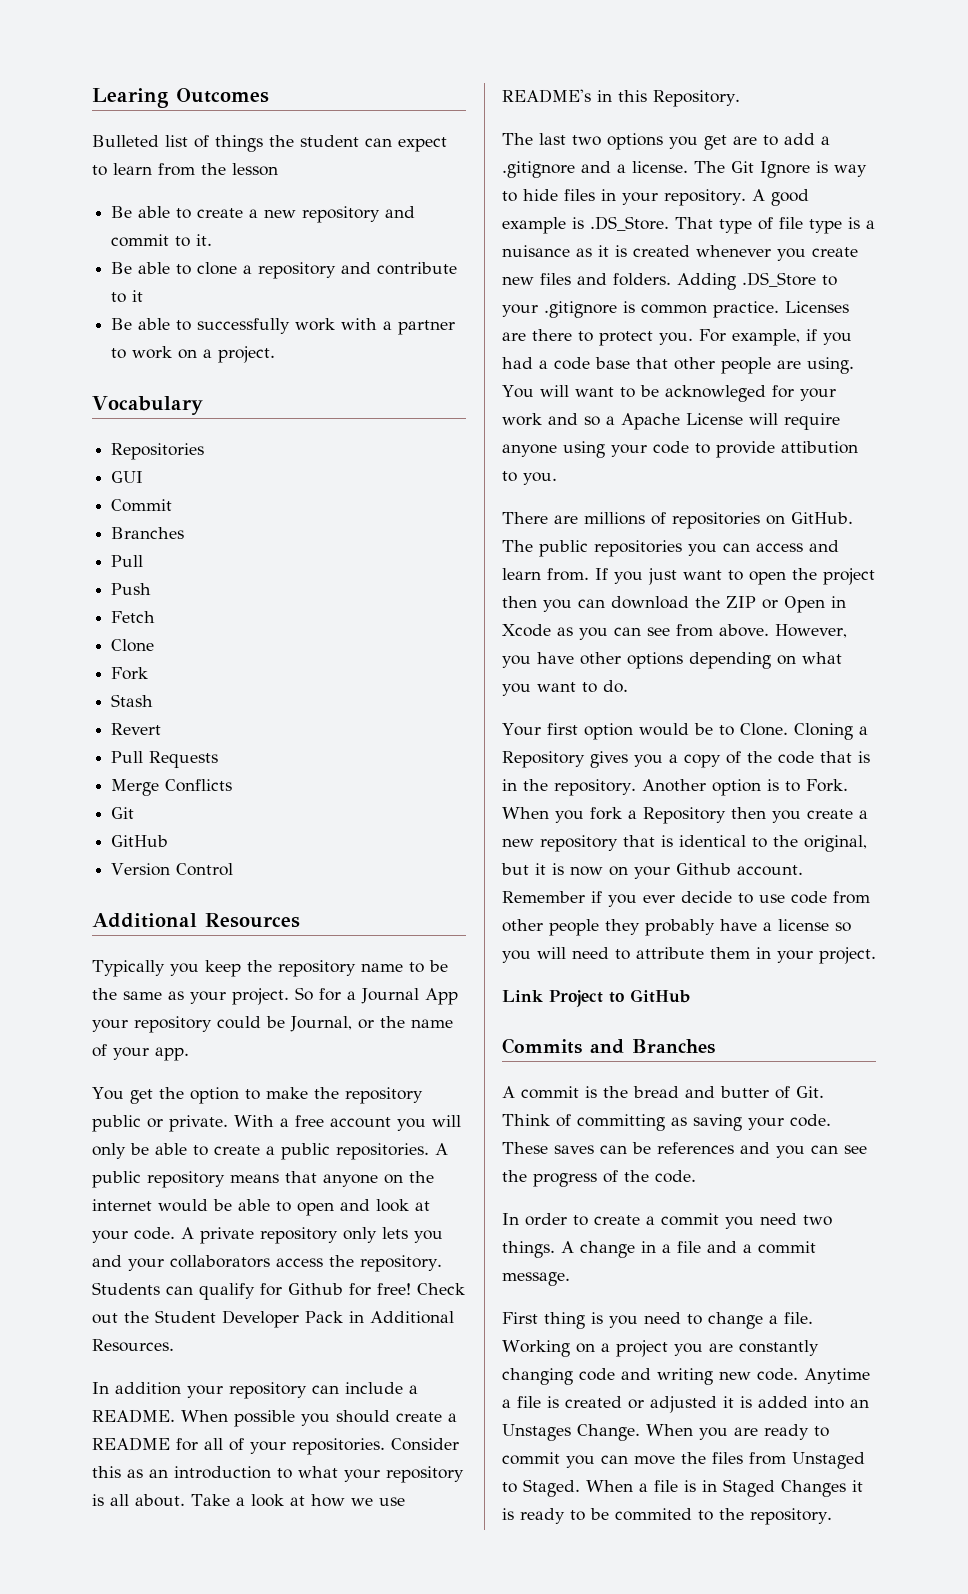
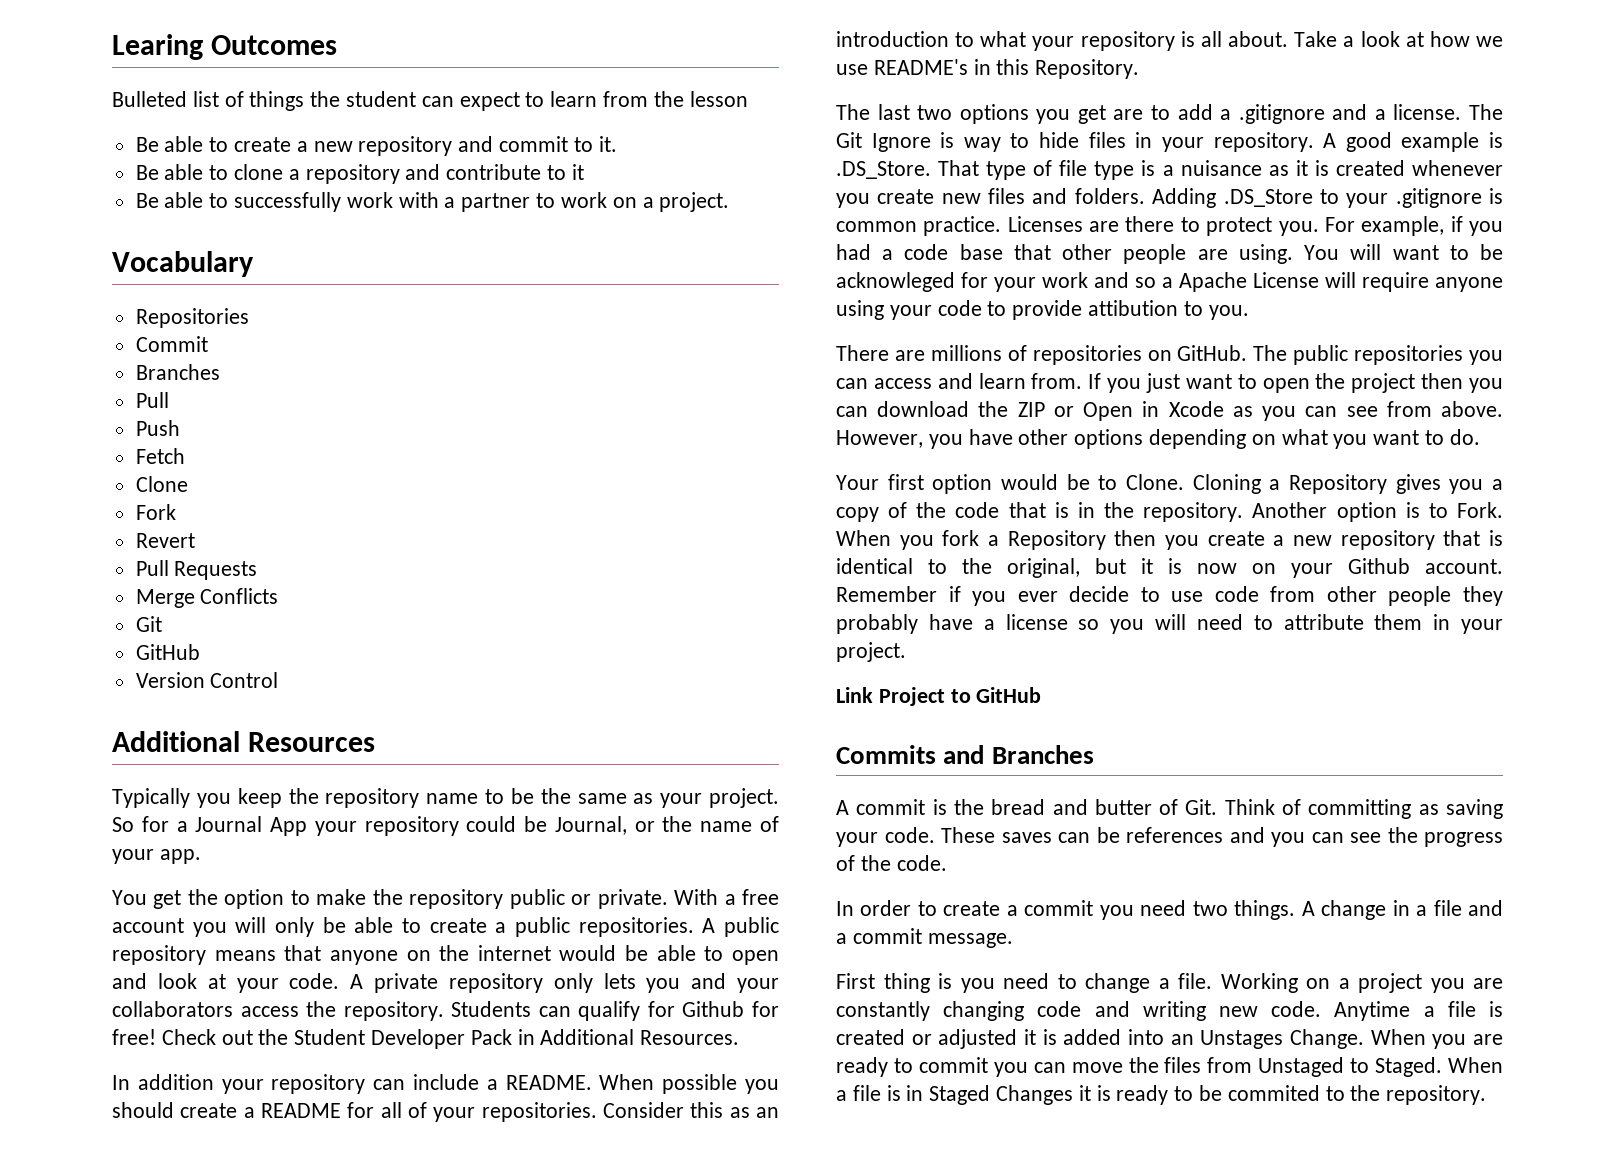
- GUI
- Stash

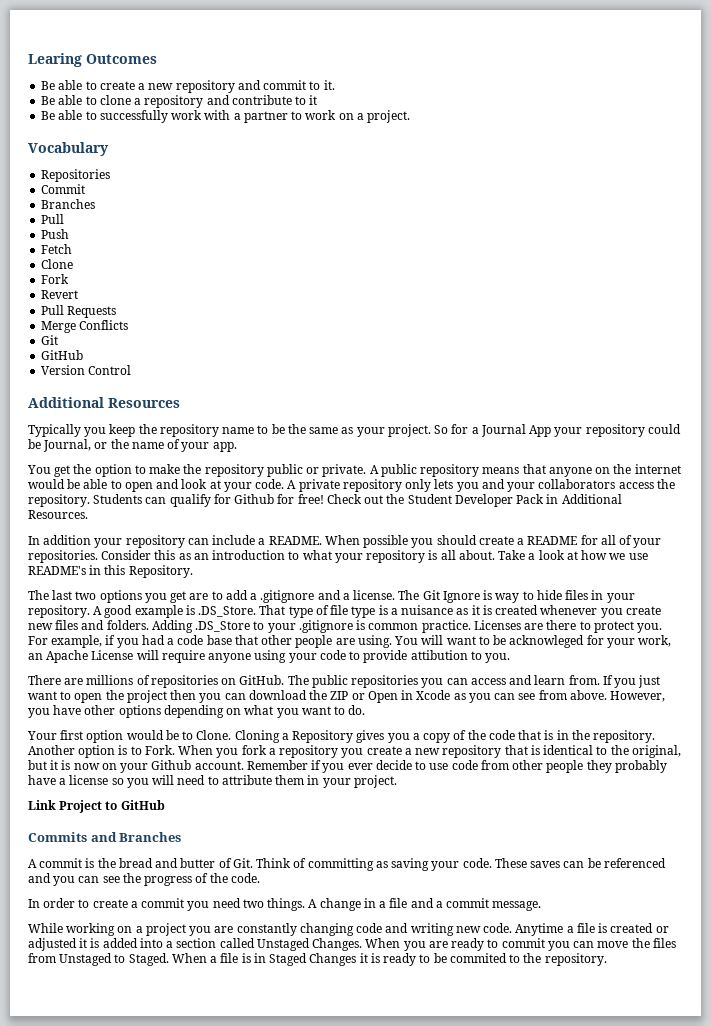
- Bulleted list of things the student can expect to learn from the lesson
- With a free account you will only be able to create a public repositories.
- You will want to be acknowleged for your work and so a Apache License will require anyone using your code to provide attibution to you.
+ You will want to be acknowleged for your work, an Apache License will require anyone using your code to provide attibution to you.
- When you fork a Repository then you create a new repository that is identical to the original, but it is now on your Github account.
+ When you fork a repository you create a new repository that is identical to the original, but it is now on your Github account.
- These saves can be references and you can see the progress of the code.
+ These saves can be referenced and you can see the progress of the code.
- First thing is you need to change a file. Working on a project you are constantly changing code and writing new code.
+ While working on a project you are constantly changing code and writing new code.
- Anytime a file is created or adjusted it is added into an Unstages Change.
+ Anytime a file is created or adjusted it is added into a section called Unstaged Changes.

